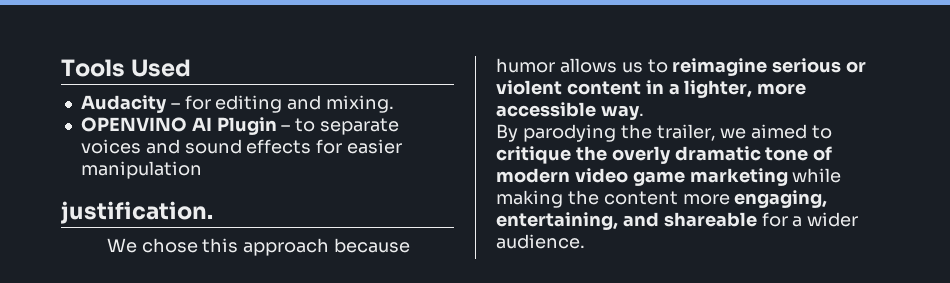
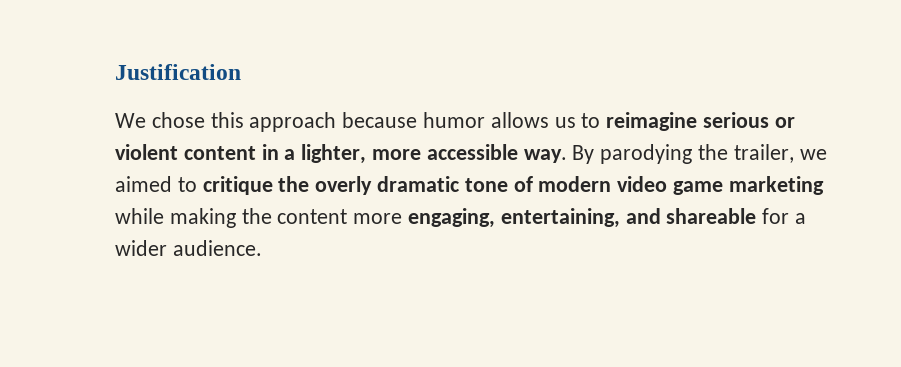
- Tools Used
- Audacity – for editing and mixing.
- OPENVINO AI Plugin – to separate voices and sound effects for easier manipulation
- justification.
+ Justification
- We chose this approach because humor allows us to reimagine serious or violent content in a lighter, more accessible way.
- By parodying the trailer, we aimed to critique the overly dramatic tone of modern video game marketing while making the content more engaging, entertaining, and shareable for a wider audience.
+ We chose this approach because humor allows us to reimagine serious or violent content in a lighter, more accessible way. By parodying the trailer, we aimed to critique the overly dramatic tone of modern video game marketing while making the content more engaging, entertaining, and shareable for a wider audience.

